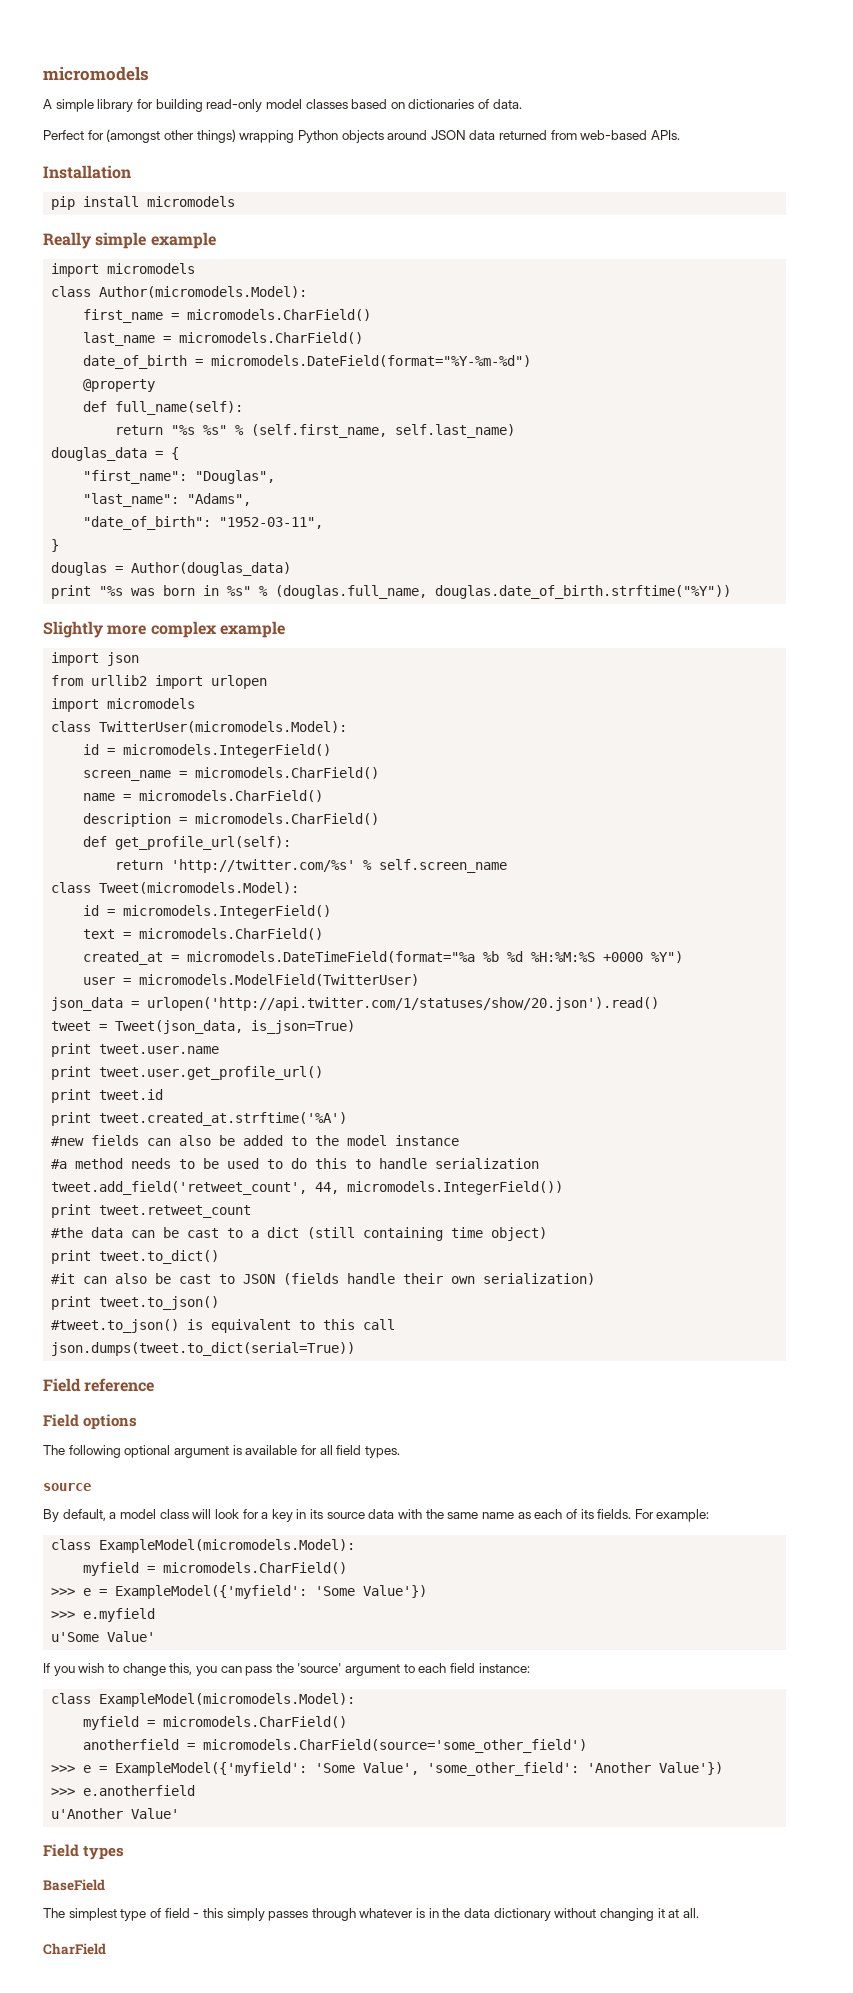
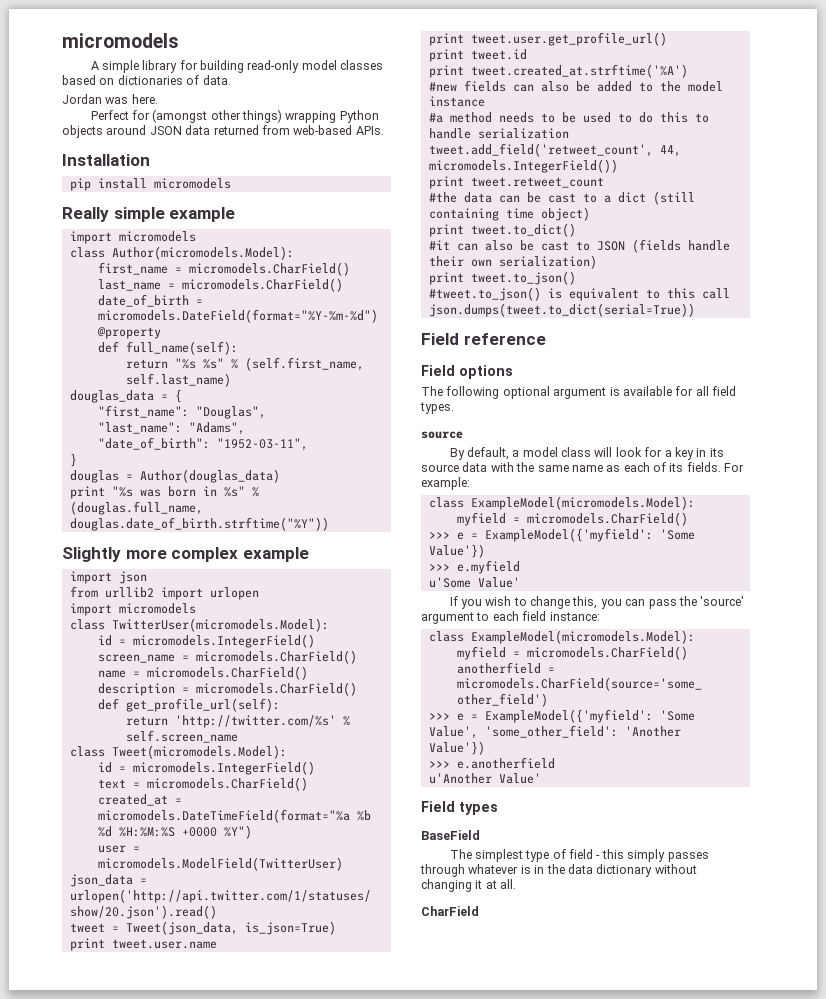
+ Jordan was here.

